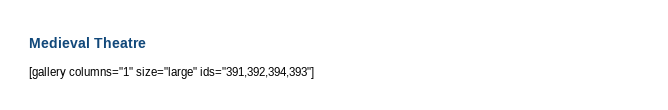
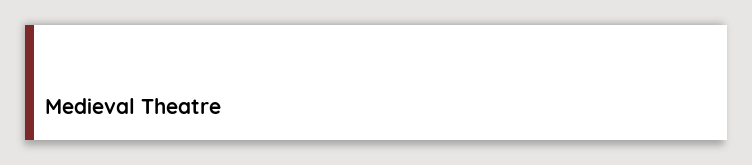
- [gallery columns="1" size="large" ids="391,392,394,393"]

